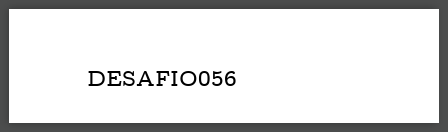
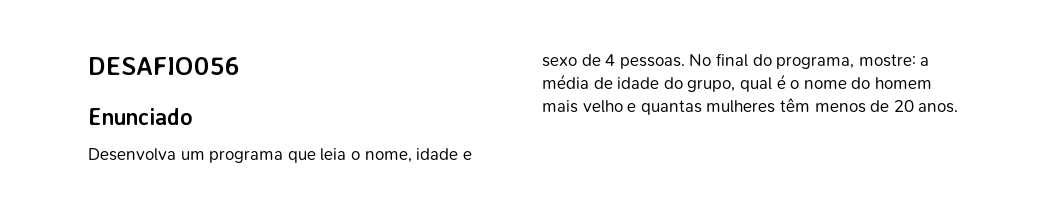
+ Enunciado
+ Desenvolva um programa que leia o nome, idade e sexo de 4 pessoas. No final do programa, mostre: a média de idade do grupo, qual é o nome do homem mais velho e quantas mulheres têm menos de 20 anos.

